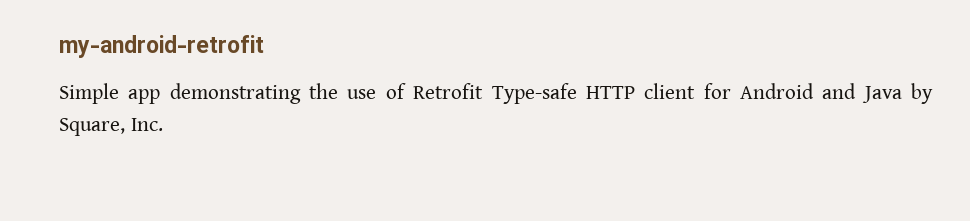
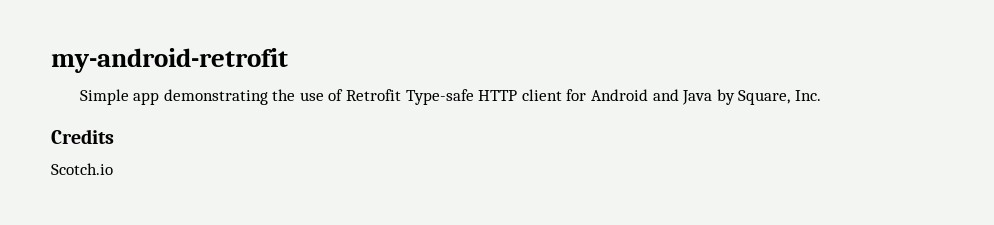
+ Credits
+ Scotch.io

